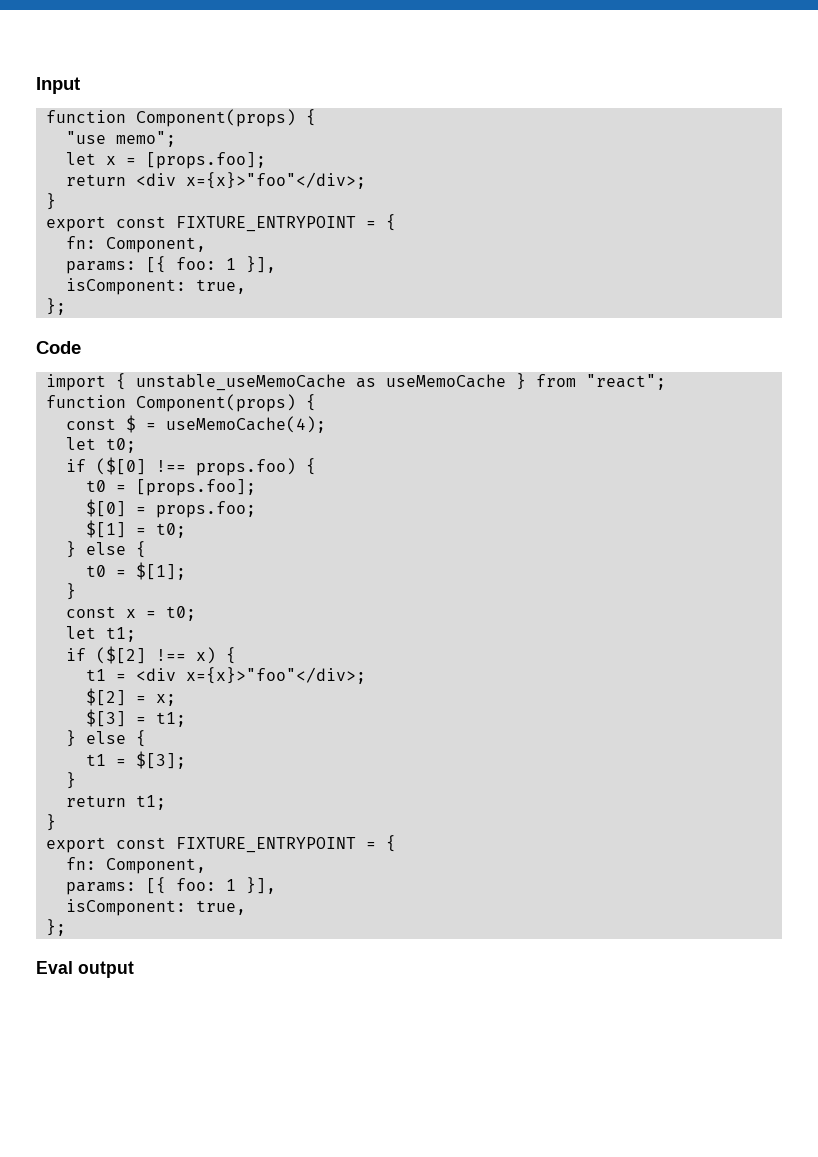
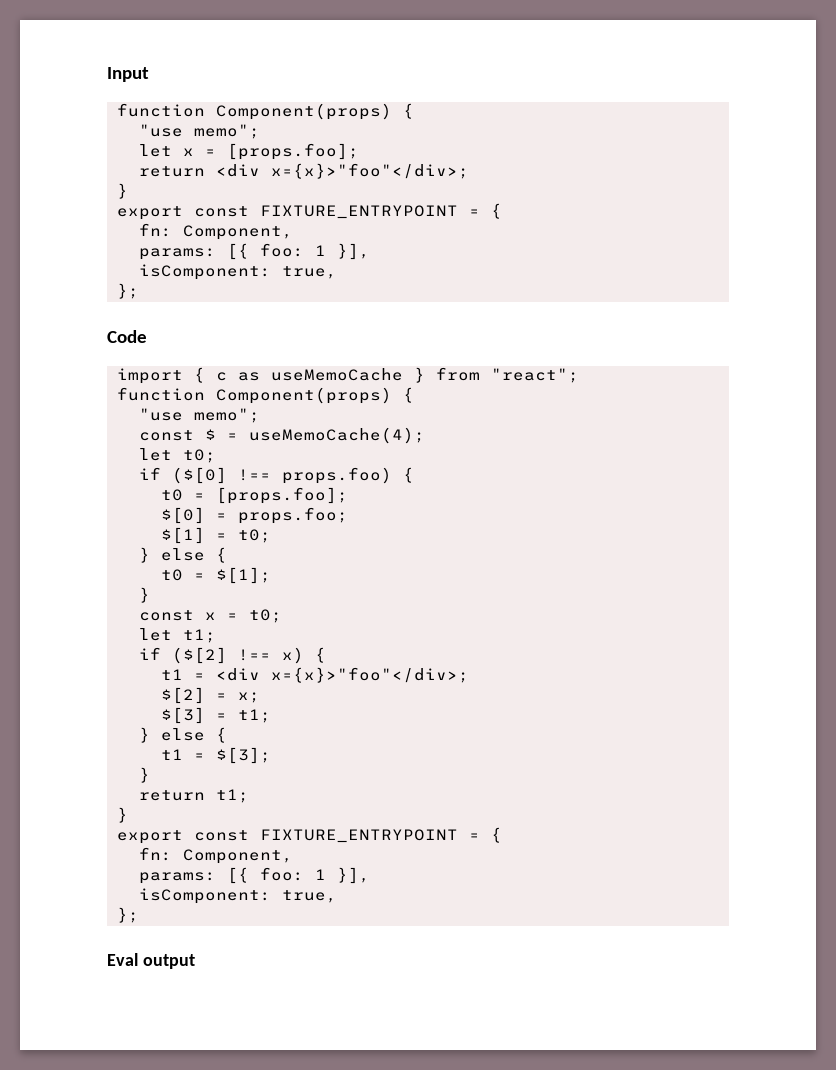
- import { unstable_useMemoCache as useMemoCache } from "react";
+ import { c as useMemoCache } from "react";
  function Component(props) {
+ "use memo";

